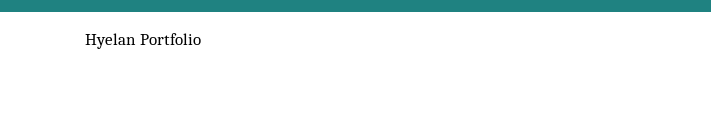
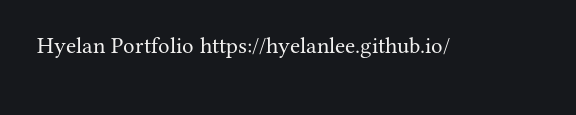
- Hyelan Portfolio
+ Hyelan Portfolio https://hyelanlee.github.io/

